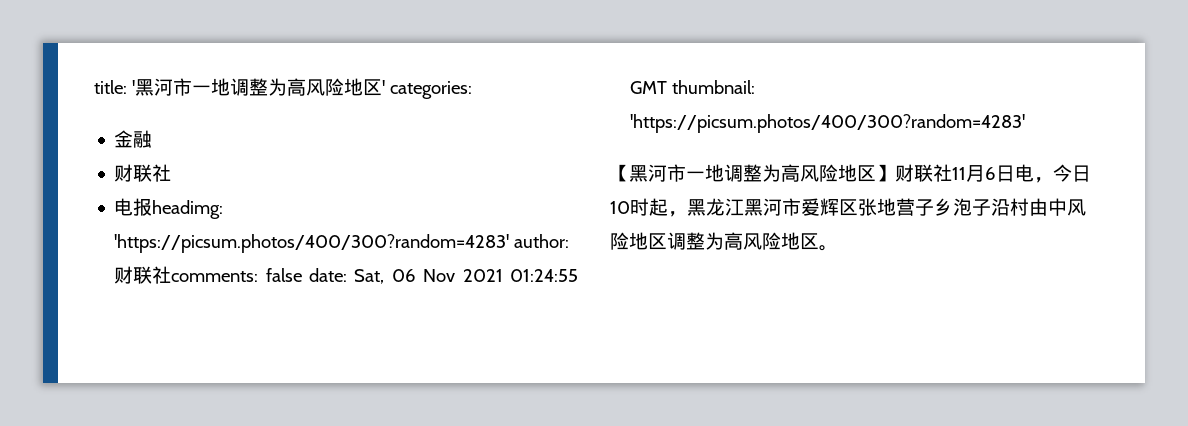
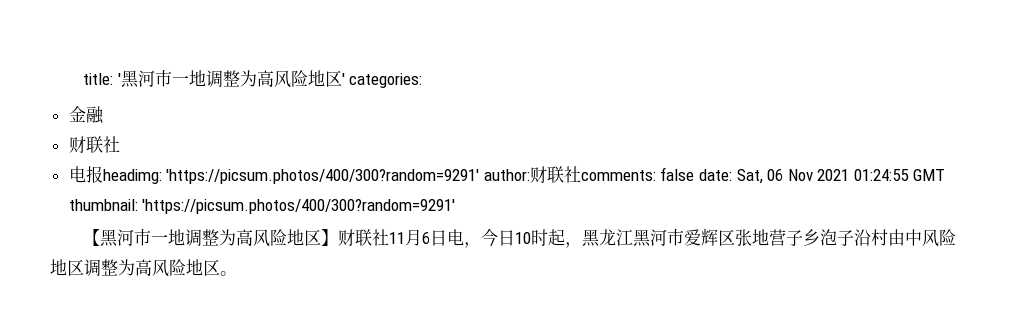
- 电报headimg: 'https://picsum.photos/400/300?random=4283' author:财联社comments: false date: Sat, 06 Nov 2021 01:24:55 GMT thumbnail: 'https://picsum.photos/400/300?random=4283'
+ 电报headimg: 'https://picsum.photos/400/300?random=9291' author:财联社comments: false date: Sat, 06 Nov 2021 01:24:55 GMT thumbnail: 'https://picsum.photos/400/300?random=9291'

